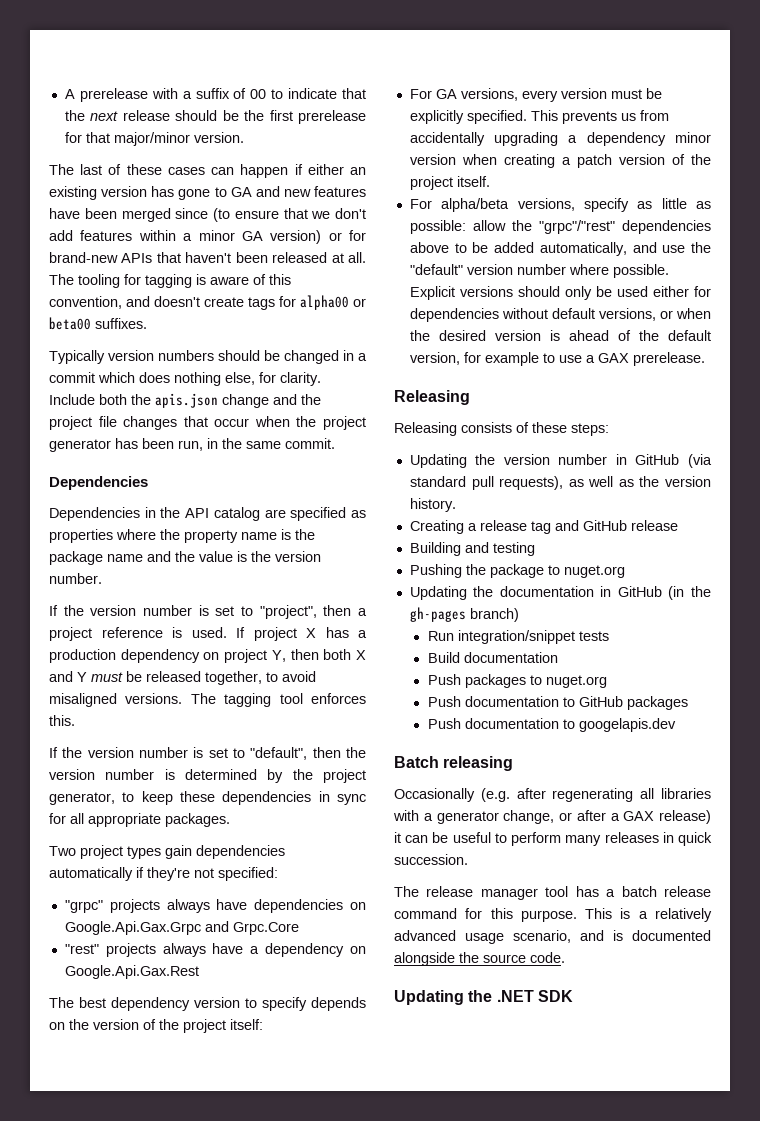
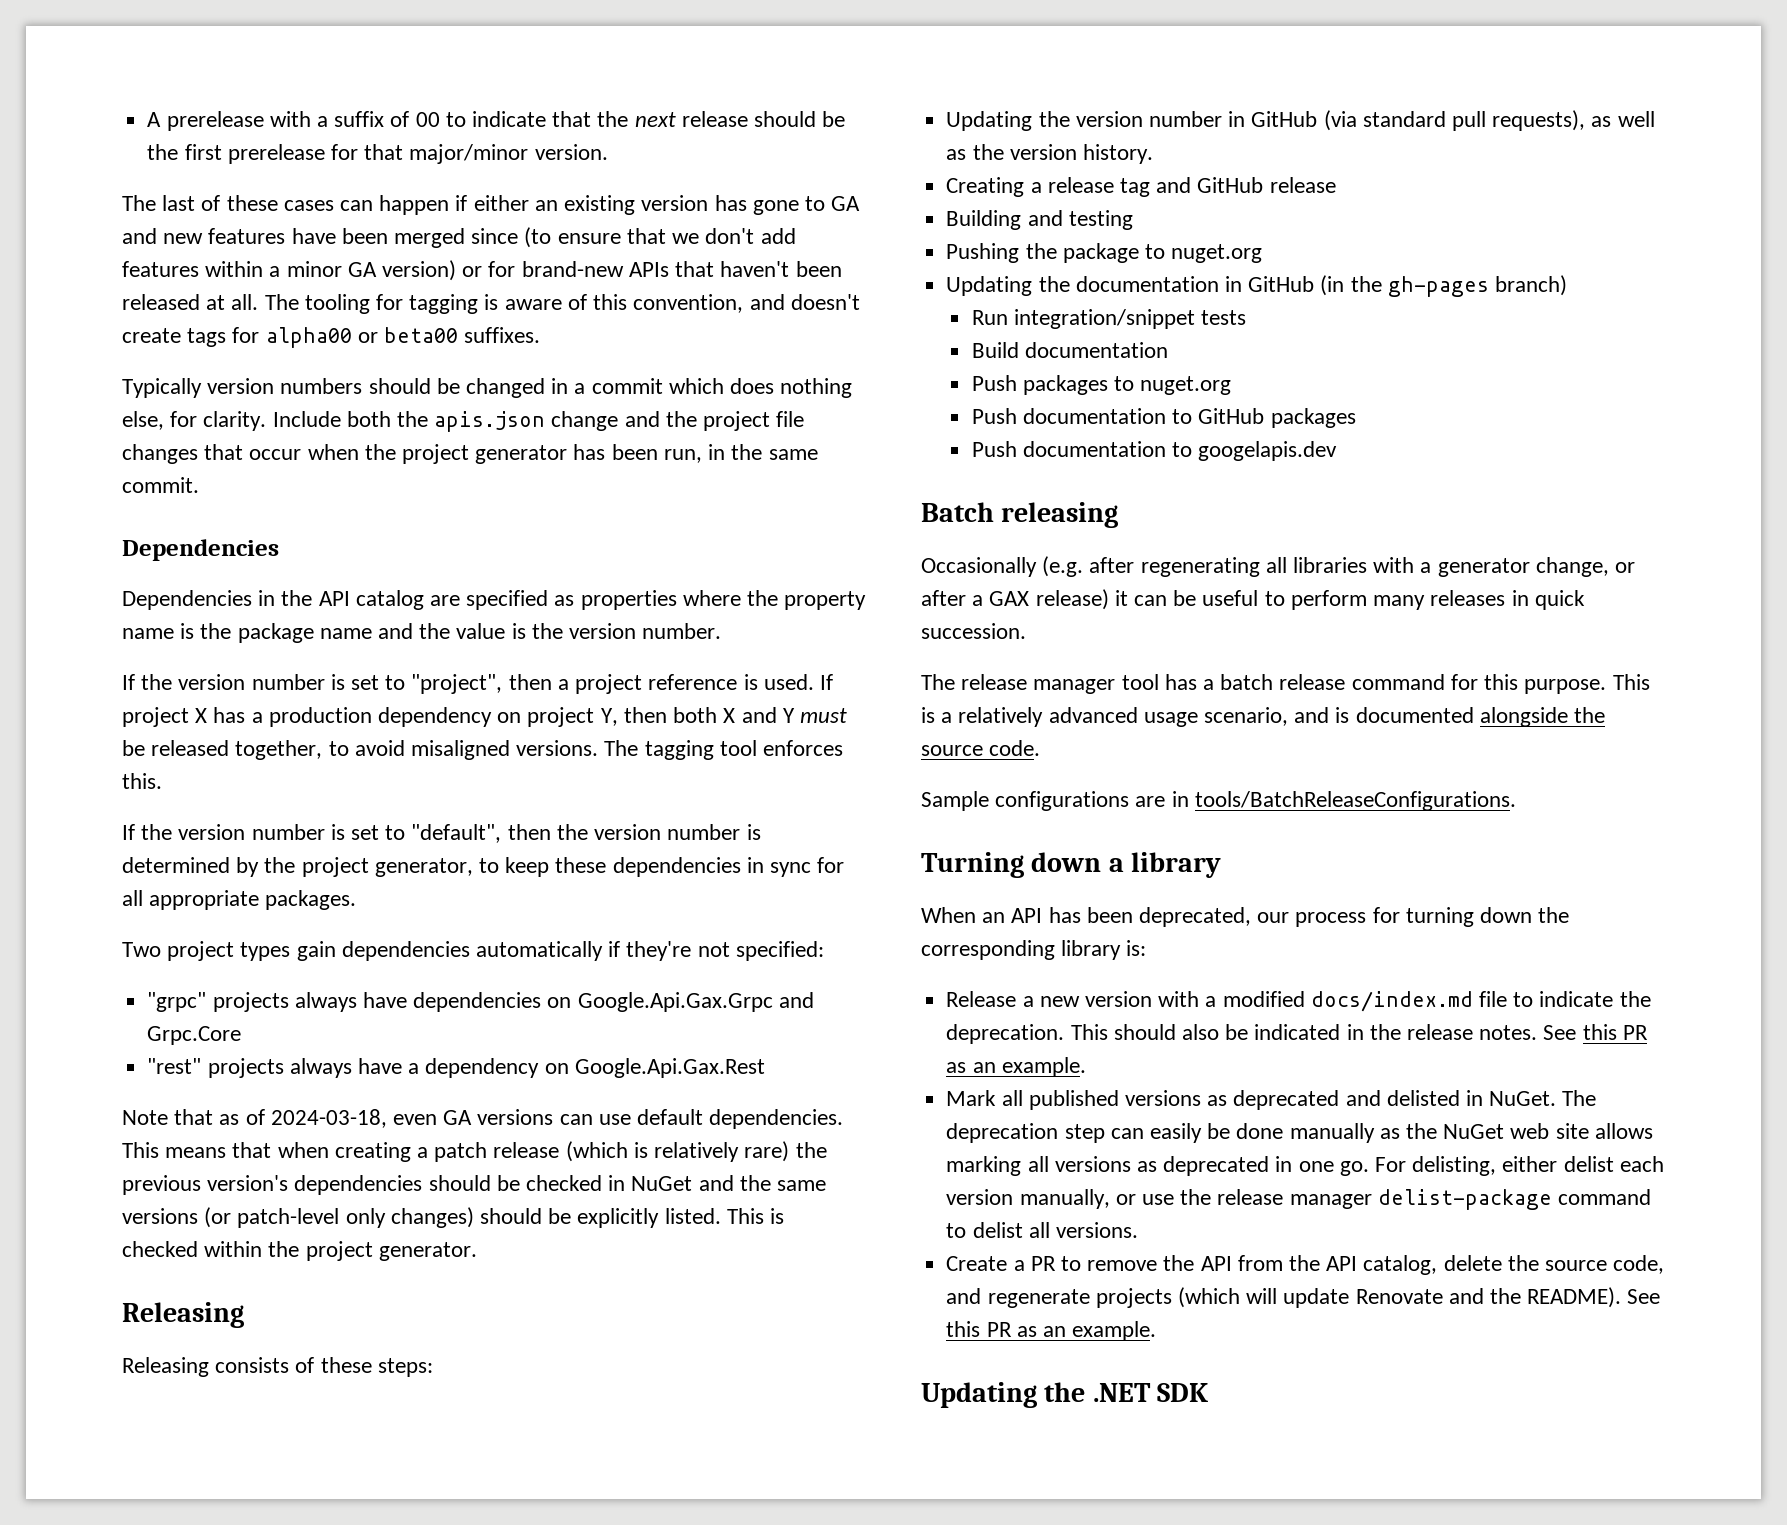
- The best dependency version to specify depends on the version of the project itself:
- For GA versions, every version must be explicitly specified. This prevents us from accidentally upgrading a dependency minor version when creating a patch version of the project itself.
- For alpha/beta versions, specify as little as possible: allow the "grpc"/"rest" dependencies above to be added automatically, and use the "default" version number where possible. Explicit versions should only be used either for dependencies without default versions, or when the desired version is ahead of the default version, for example to use a GAX prerelease.
+ Note that as of 2024-03-18, even GA versions can use default dependencies. This means that when creating a patch release (which is relatively rare) the previous version's dependencies should be checked in NuGet and the same versions (or patch-level only changes) should be explicitly listed. This is checked within the project generator.
+ Sample configurations are in tools/BatchReleaseConfigurations.
+ Turning down a library
+ When an API has been deprecated, our process for turning down the corresponding library is:
+ Release a new version with a modified docs/index.md file to indicate the deprecation. This should also be indicated in the release notes. See this PR as an example.
+ Mark all published versions as deprecated and delisted in NuGet. The deprecation step can easily be done manually as the NuGet web site allows marking all versions as deprecated in one go. For delisting, either delist each version manually, or use the release manager delist-package command to delist all versions.
+ Create a PR to remove the API from the API catalog, delete the source code, and regenerate projects (which will update Renovate and the README). See this PR as an example.

